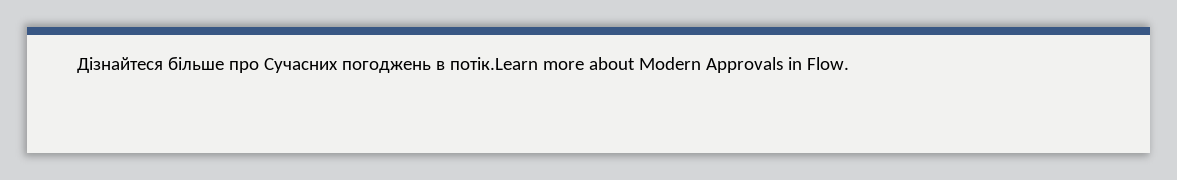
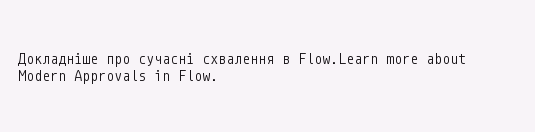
- Дізнайтеся більше про Сучасних погоджень в потік.Learn more about Modern Approvals in Flow.
+ Докладніше про сучасні схвалення в Flow.Learn more about Modern Approvals in Flow.

